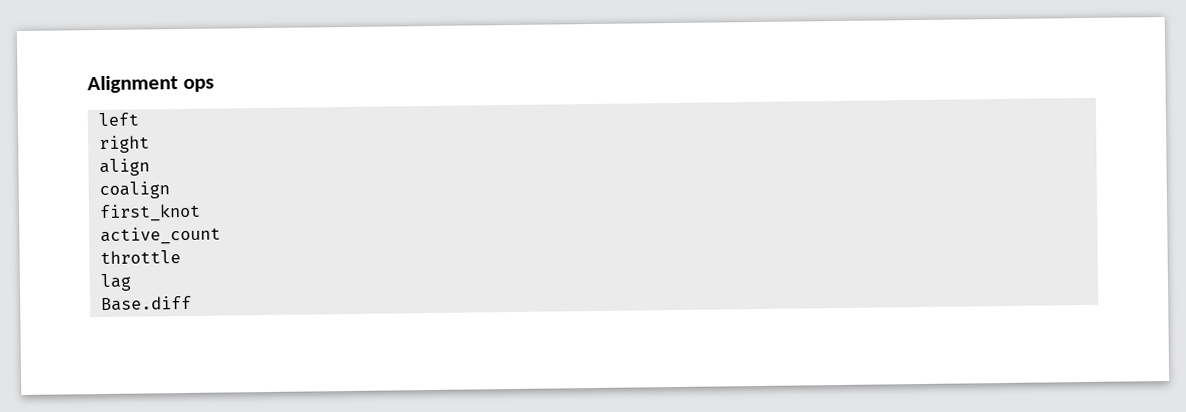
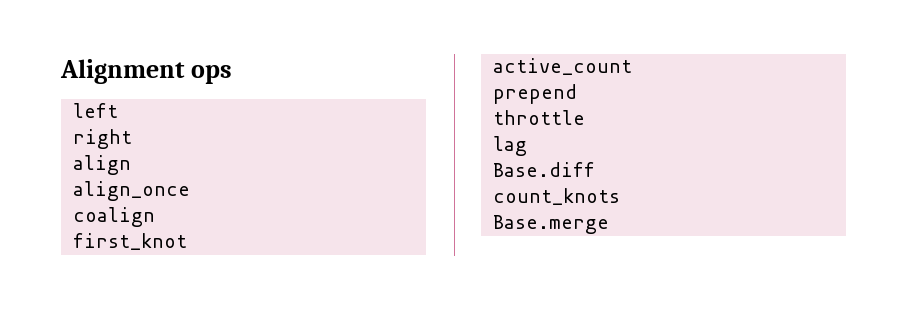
+ align_once
+ prepend
+ count_knots
+ Base.merge

